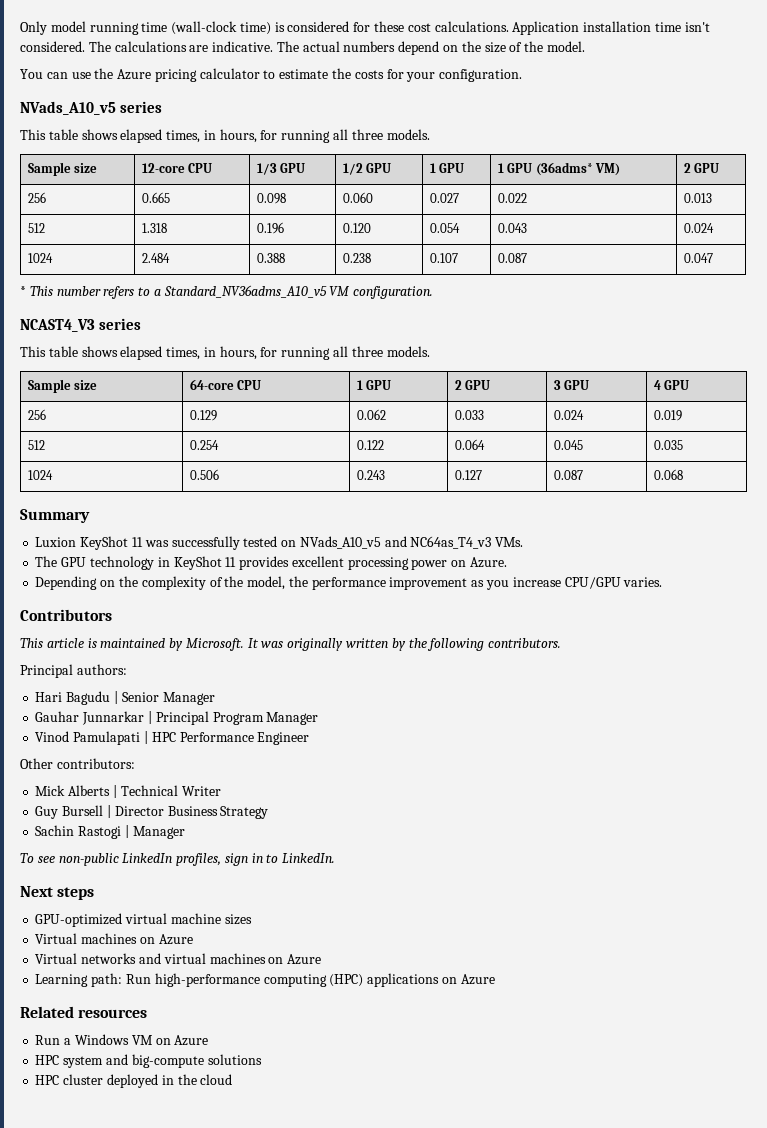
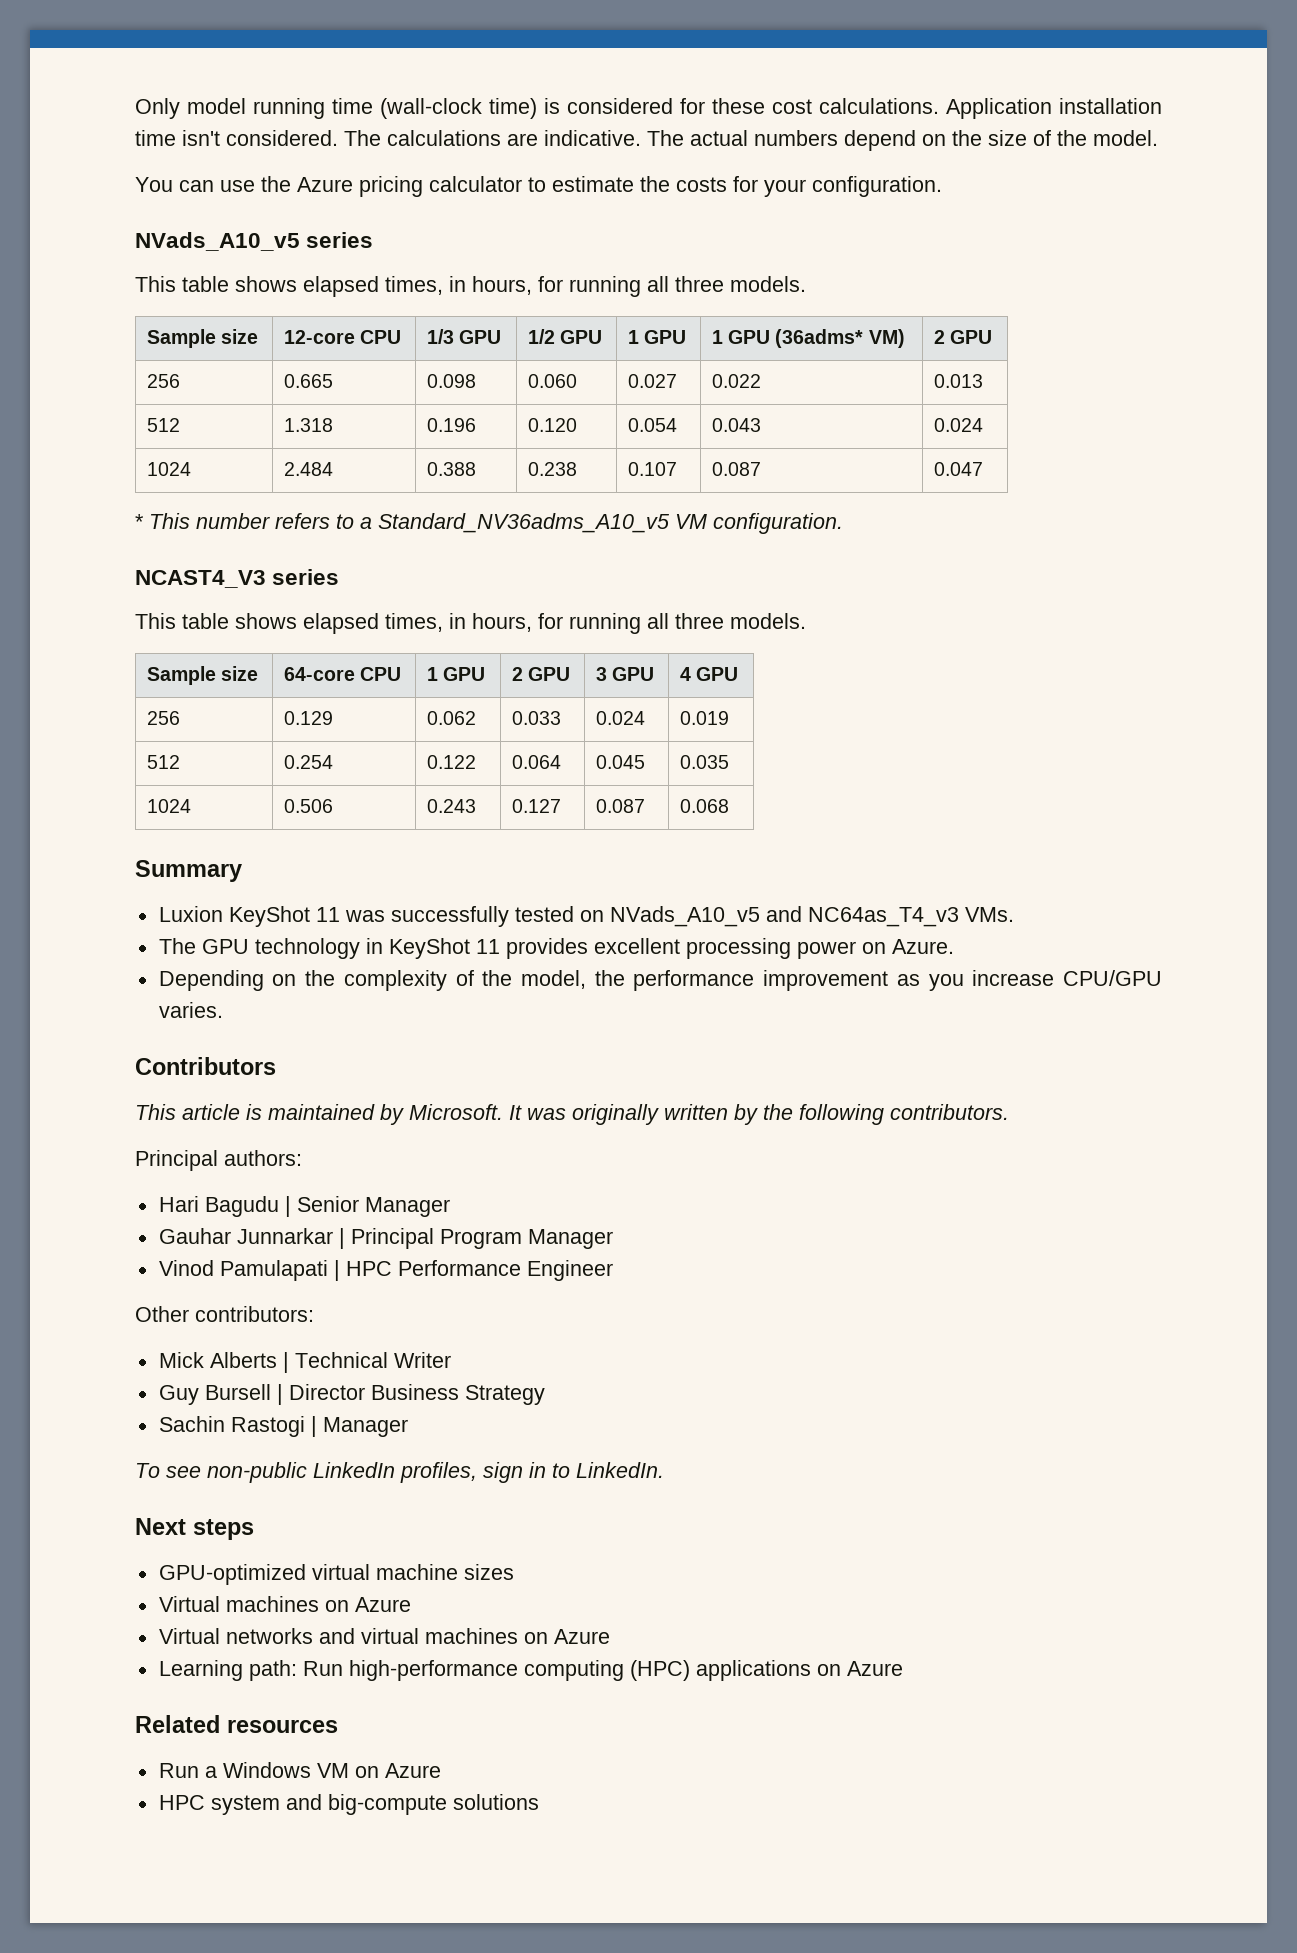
- HPC cluster deployed in the cloud

